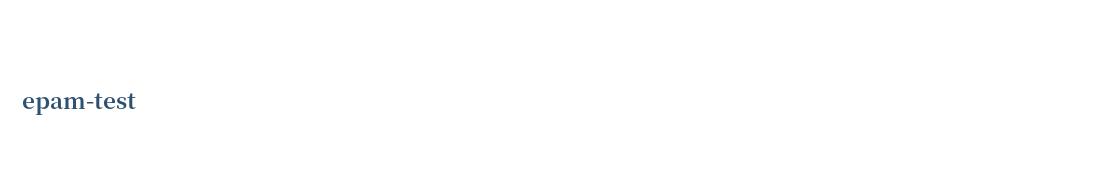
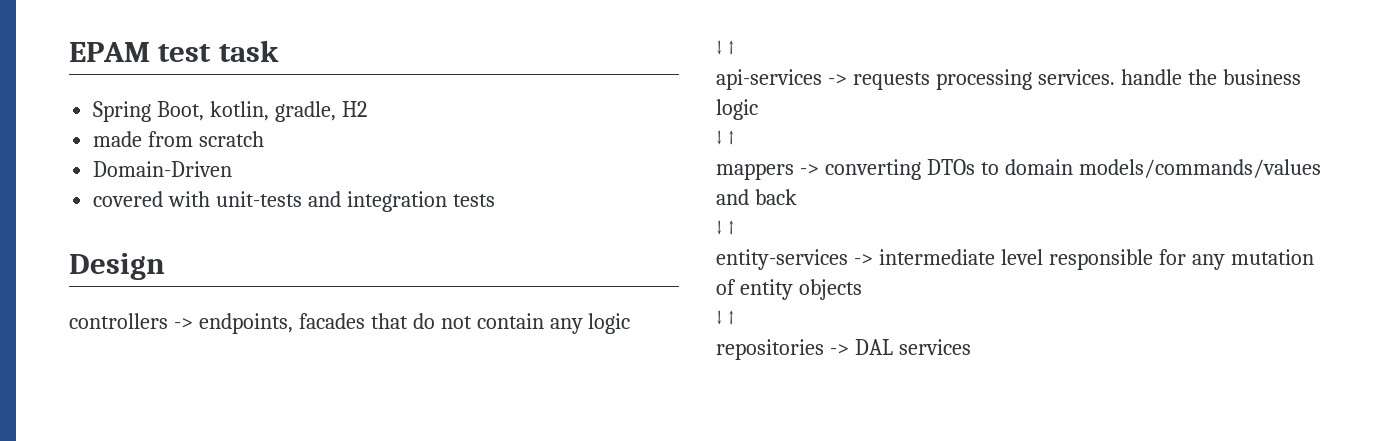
- epam-test
+ EPAM test task
+ Spring Boot, kotlin, gradle, H2
+ made from scratch
+ Domain-Driven
+ covered with unit-tests and integration tests
+ Design
+ controllers -> endpoints, facades that do not contain any logic
+ ↓ ↑
+ api-services -> requests processing services. handle the business logic
+ ↓ ↑
+ mappers -> converting DTOs to domain models/commands/values and back
+ ↓ ↑
+ entity-services -> intermediate level responsible for any mutation of entity objects
+ ↓ ↑
+ repositories -> DAL services

